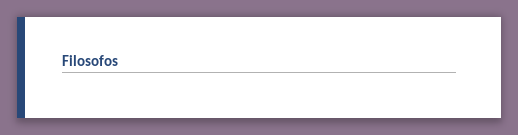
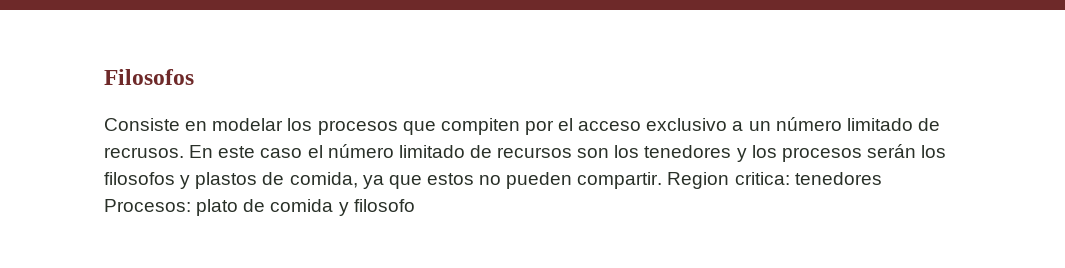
+ Consiste en modelar los procesos que compiten por el acceso exclusivo a un número limitado de recrusos. En este caso el número limitado de recursos son los tenedores y los procesos serán los filosofos y plastos de comida, ya que estos no pueden compartir. Region critica: tenedores Procesos: plato de comida y filosofo

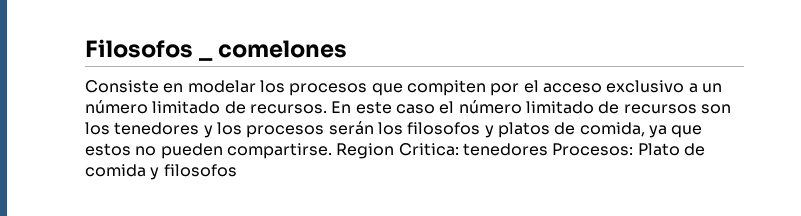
- Filosofos
+ Filosofos _ comelones
- Consiste en modelar los procesos que compiten por el acceso exclusivo a un número limitado de recrusos.
+ Consiste en modelar los procesos que compiten por el acceso exclusivo a un número limitado de recursos.
- En este caso el número limitado de recursos son los tenedores y los procesos serán los filosofos y plastos de comida, ya que estos no pueden compartir. Region critica: tenedores Procesos: plato de comida y filosofo
+ En este caso el número limitado de recursos son los tenedores y los procesos serán los filosofos y platos de comida, ya que estos no pueden compartirse. Region Critica: tenedores Procesos: Plato de comida y filosofos

